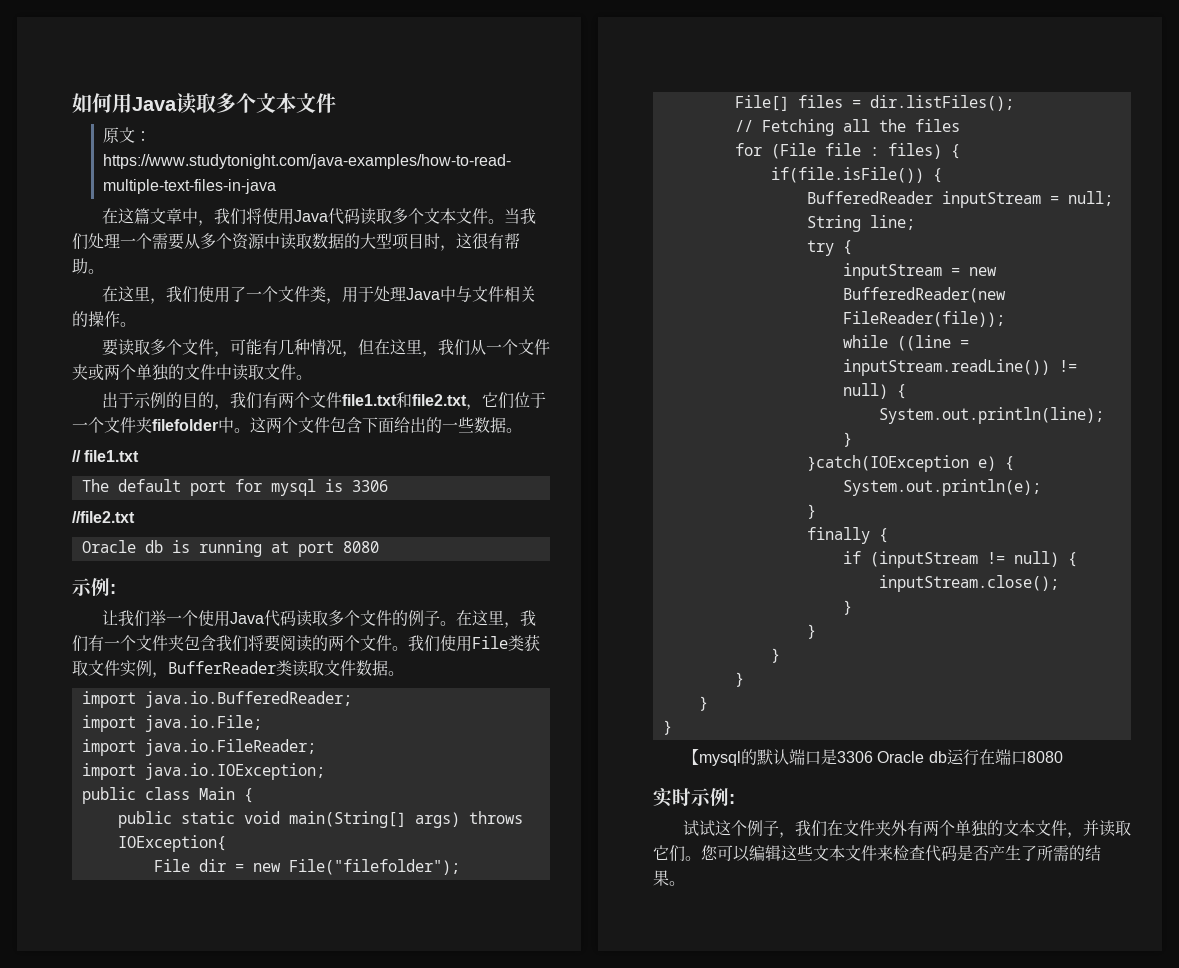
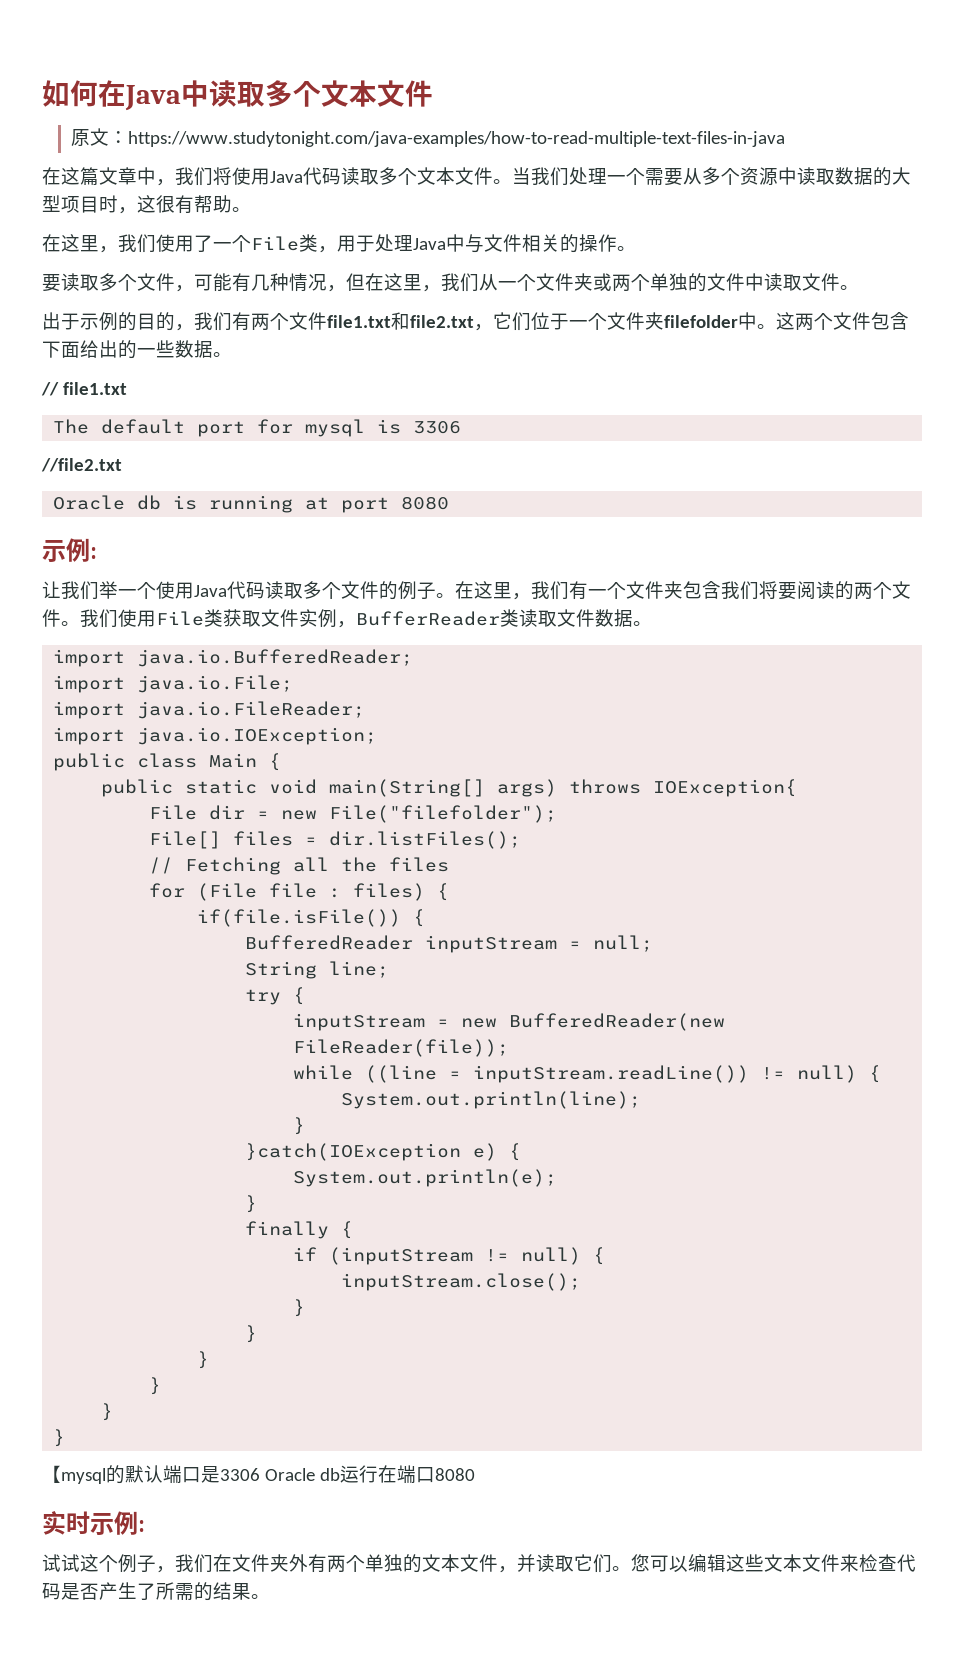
- 如何用Java读取多个文本文件
+ 如何在Java中读取多个文本文件
- 在这里，我们使用了一个文件类，用于处理Java中与文件相关的操作。
+ 在这里，我们使用了一个File类，用于处理Java中与文件相关的操作。

